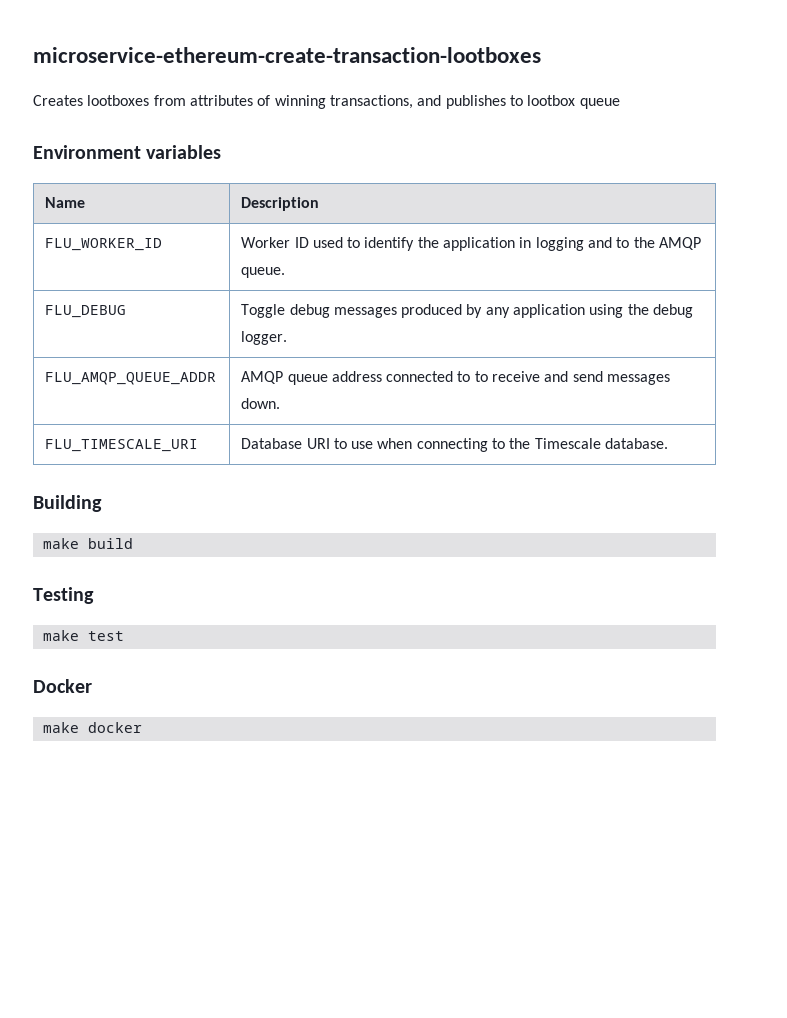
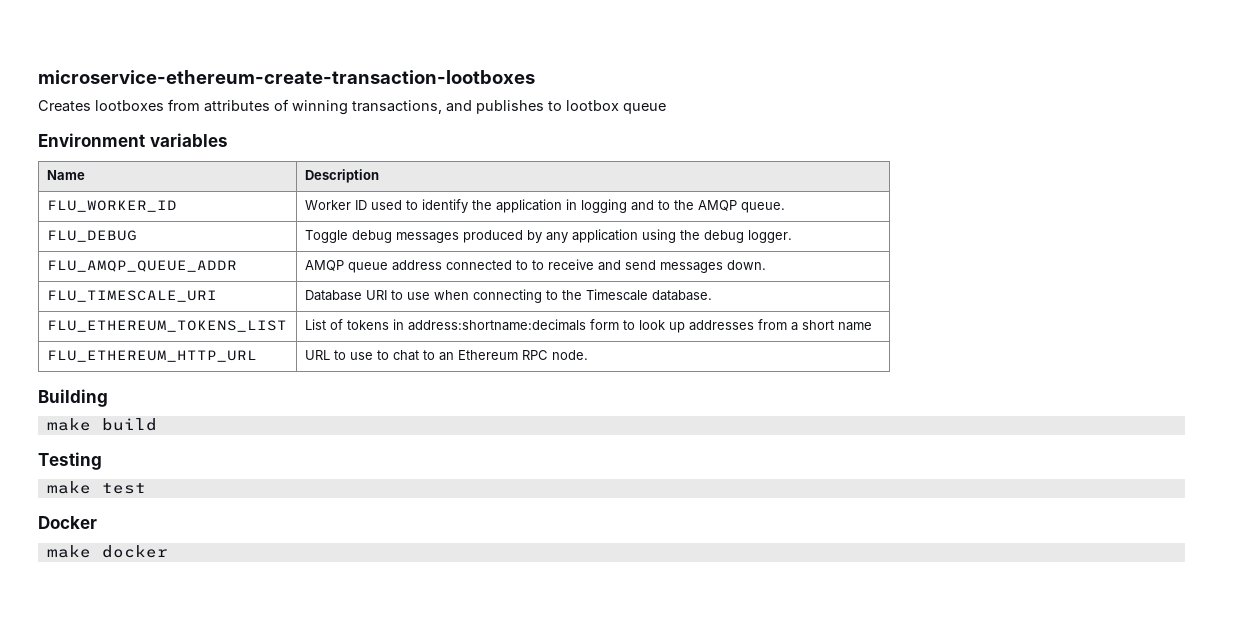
+ FLU_ETHEREUM_TOKENS_LIST | List of tokens in address:shortname:decimals form to look up addresses from a short name
+ FLU_ETHEREUM_HTTP_URL | URL to use to chat to an Ethereum RPC node.

